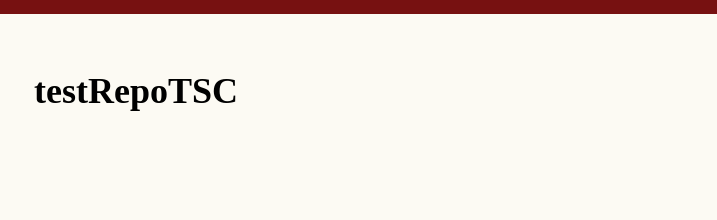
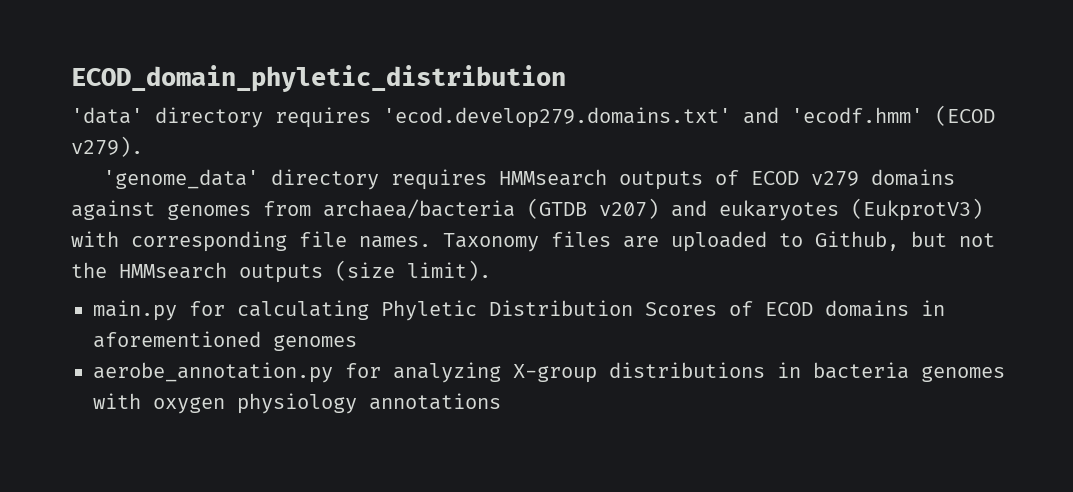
- testRepoTSC
+ ECOD_domain_phyletic_distribution
+ 'data' directory requires 'ecod.develop279.domains.txt' and 'ecodf.hmm' (ECOD v279).
+ 'genome_data' directory requires HMMsearch outputs of ECOD v279 domains against genomes from archaea/bacteria (GTDB v207) and eukaryotes (EukprotV3) with corresponding file names. Taxonomy files are uploaded to Github, but not the HMMsearch outputs (size limit).
+ main.py for calculating Phyletic Distribution Scores of ECOD domains in aforementioned genomes
+ aerobe_annotation.py for analyzing X-group distributions in bacteria genomes with oxygen physiology annotations

